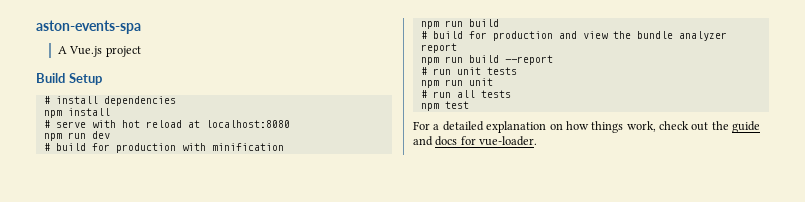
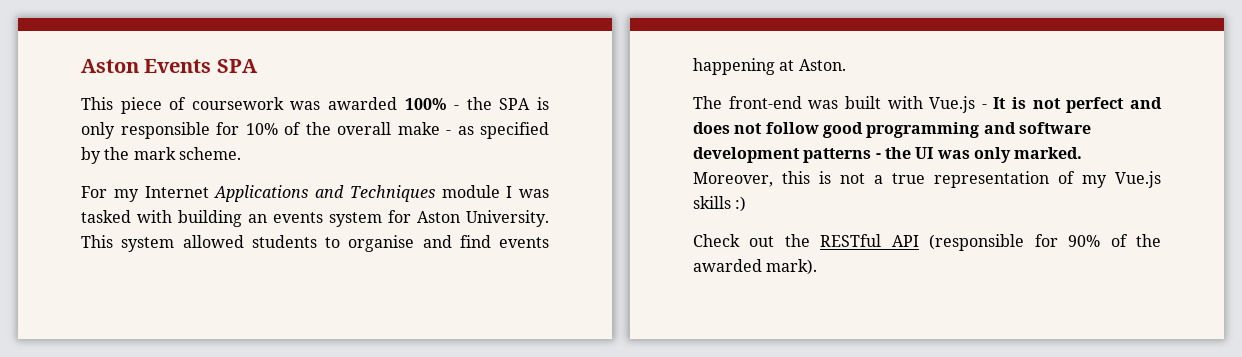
- aston-events-spa
- A Vue.js project
- Build Setup
- # install dependencies
- npm install
- # serve with hot reload at localhost:8080
- npm run dev
- # build for production with minification
- npm run build
- # build for production and view the bundle analyzer report
- npm run build --report
- # run unit tests
- npm run unit
- # run all tests
- npm test
- For a detailed explanation on how things work, check out the guide and docs for vue-loader.
+ Aston Events SPA
+ This piece of coursework was awarded 100% - the SPA is only responsible for 10% of the overall make - as specified by the mark scheme.
+ For my Internet Applications and Techniques module I was tasked with building an events system for Aston University. This system allowed students to organise and find events happening at Aston.
+ The front-end was built with Vue.js - It is not perfect and does not follow good programming and software development patterns - the UI was only marked. Moreover, this is not a true representation of my Vue.js skills :)
+ Check out the RESTful API (responsible for 90% of the awarded mark).

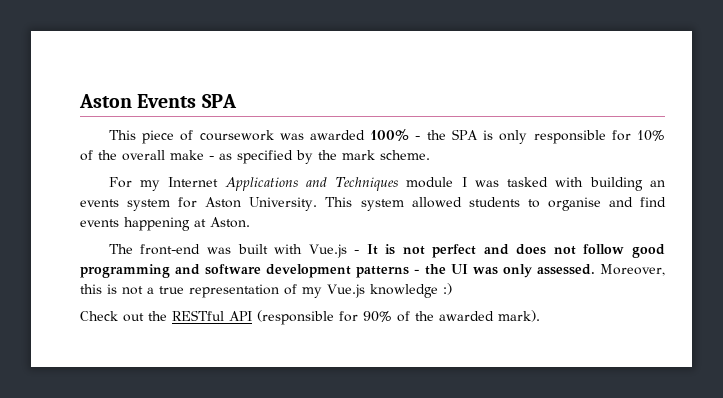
- The front-end was built with Vue.js - It is not perfect and does not follow good programming and software development patterns - the UI was only marked.
+ The front-end was built with Vue.js - It is not perfect and does not follow good programming and software development patterns - the UI was only assessed.
- Moreover, this is not a true representation of my Vue.js skills :)
+ Moreover, this is not a true representation of my Vue.js knowledge :)

